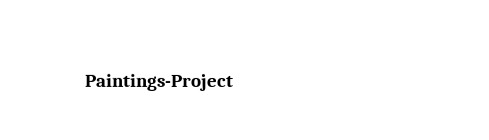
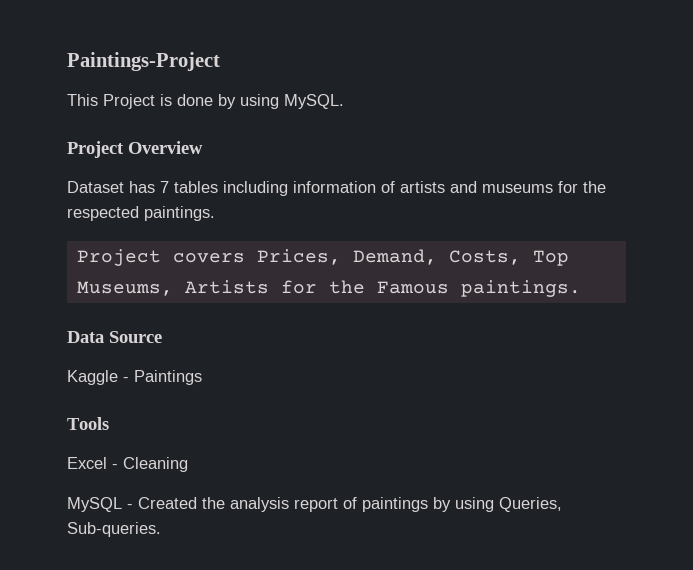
+ This Project is done by using MySQL.
+ Project Overview
+ Dataset has 7 tables including information of artists and museums for the respected paintings.
+ Project covers Prices, Demand, Costs, Top Museums, Artists for the Famous paintings.
+ Data Source
+ Kaggle - Paintings
+ Tools
+ Excel - Cleaning
+ MySQL - Created the analysis report of paintings by using Queries, Sub-queries.

